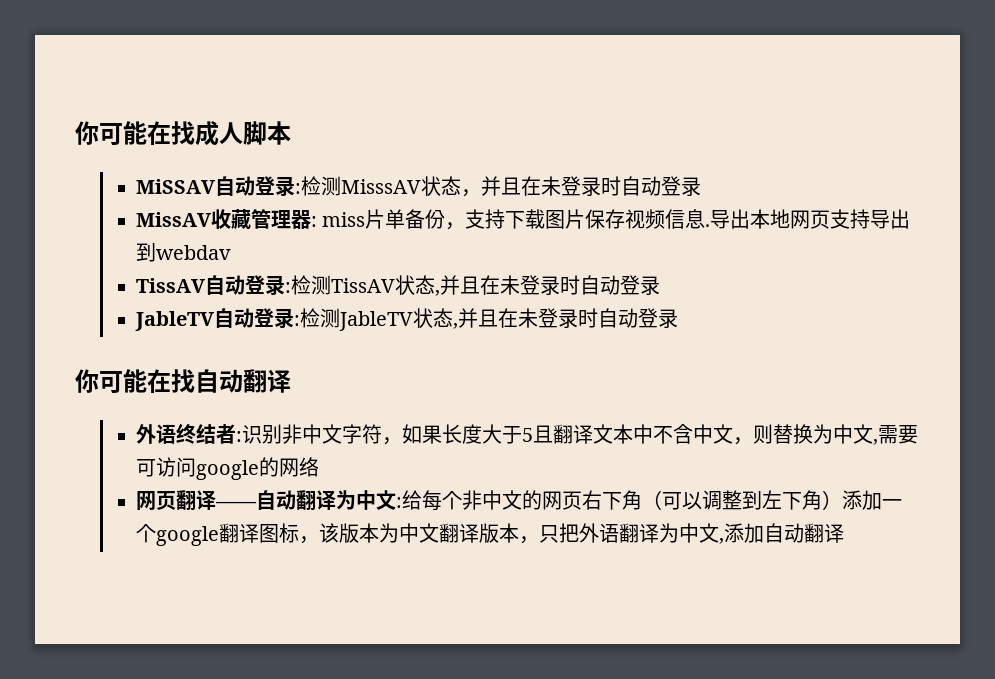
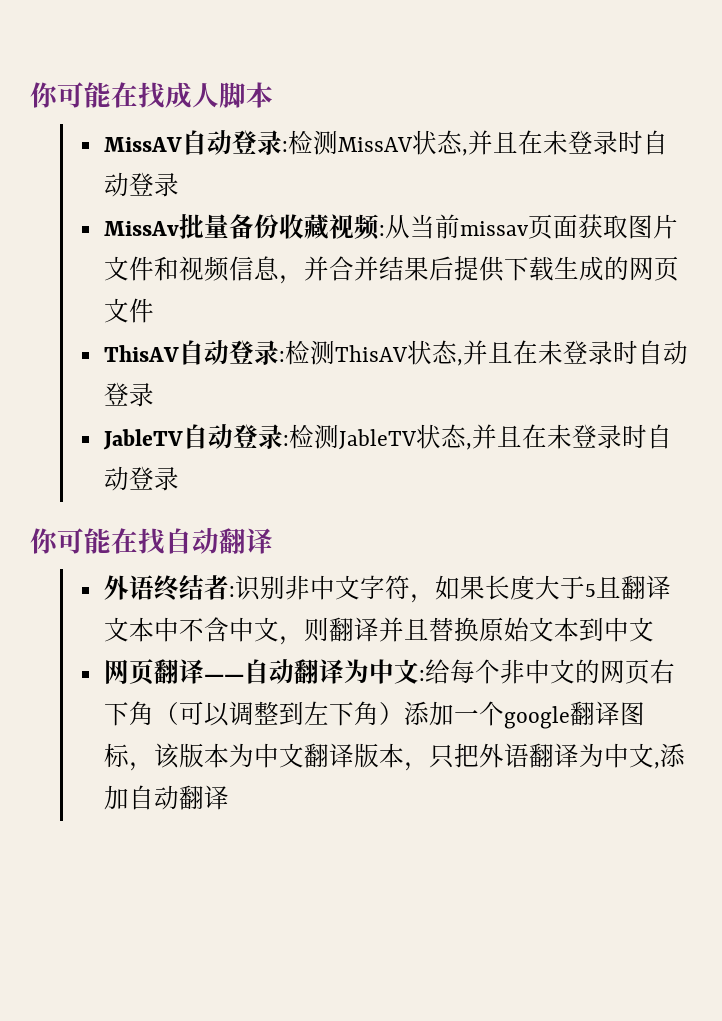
- MiSSAV自动登录:检测MisssAV状态，并且在未登录时自动登录
- MissAV收藏管理器: miss片单备份，支持下载图片保存视频信息.导出本地网页支持导出到webdav
- TissAV自动登录:检测TissAV状态,并且在未登录时自动登录
+ MissAV自动登录:检测MissAV状态,并且在未登录时自动登录
+ MissAv批量备份收藏视频:从当前missav页面获取图片文件和视频信息，并合并结果后提供下载生成的网页文件
+ ThisAV自动登录:检测ThisAV状态,并且在未登录时自动登录
- 外语终结者:识别非中文字符，如果长度大于5且翻译文本中不含中文，则替换为中文,需要可访问google的网络
+ 外语终结者:识别非中文字符，如果长度大于5且翻译文本中不含中文，则翻译并且替换原始文本到中文

